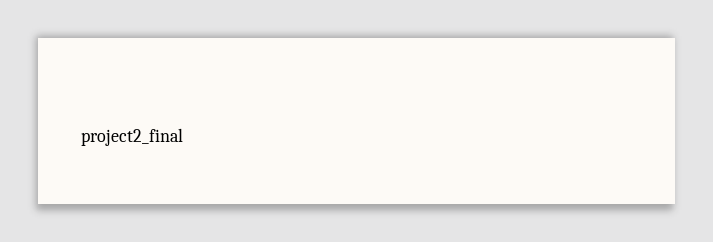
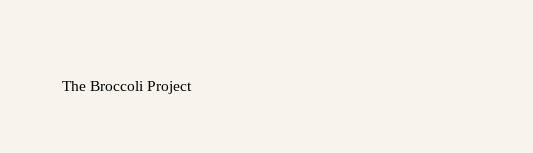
- project2_final
+ The Broccoli Project

